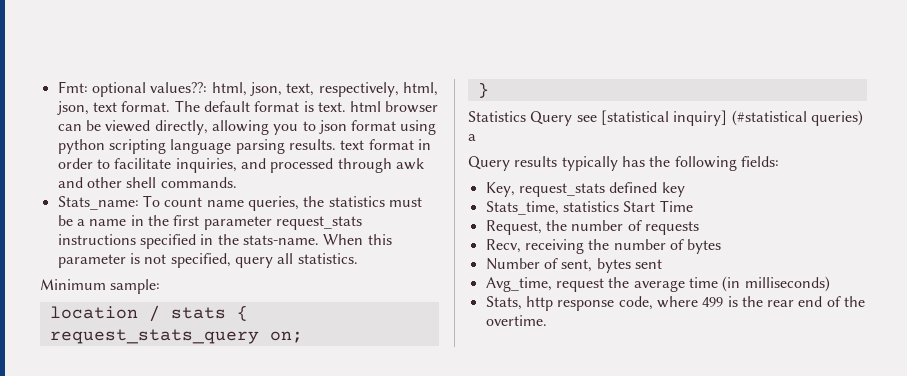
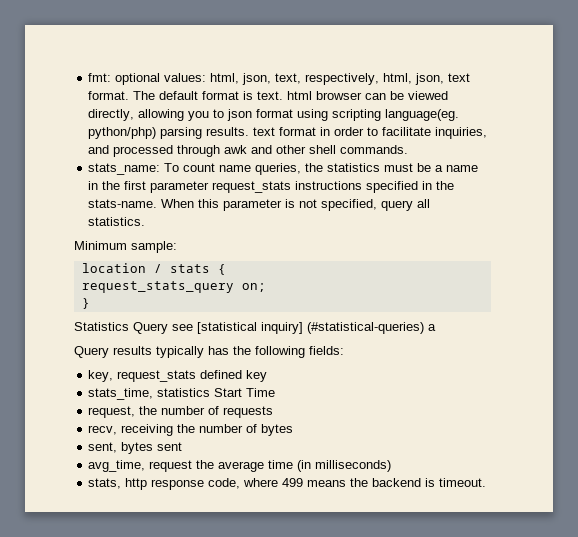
- Fmt: optional values??: html, json, text, respectively, html, json, text format.
+ fmt: optional values: html, json, text, respectively, html, json, text format.
- The default format is text. html browser can be viewed directly, allowing you to json format using python scripting language parsing results. text format in order to facilitate inquiries, and processed through awk and other shell commands.
+ The default format is text. html browser can be viewed directly, allowing you to json format using scripting language(eg. python/php) parsing results. text format in order to facilitate inquiries, and processed through awk and other shell commands.
- Stats_name: To count name queries, the statistics must be a name in the first parameter request_stats instructions specified in the stats-name.
+ stats_name: To count name queries, the statistics must be a name in the first parameter request_stats instructions specified in the stats-name.
- Statistics Query see [statistical inquiry] (#statistical queries) a
+ Statistics Query see [statistical inquiry] (#statistical-queries) a
- Key, request_stats defined key
+ key, request_stats defined key
- Stats_time, statistics Start Time
+ stats_time, statistics Start Time
- Request, the number of requests
+ request, the number of requests
- Recv, receiving the number of bytes
+ recv, receiving the number of bytes
- Number of sent, bytes sent
+ sent, bytes sent
- Avg_time, request the average time (in milliseconds)
+ avg_time, request the average time (in milliseconds)
- Stats, http response code, where 499 is the rear end of the overtime.
+ stats, http response code, where 499 means the backend is timeout.

